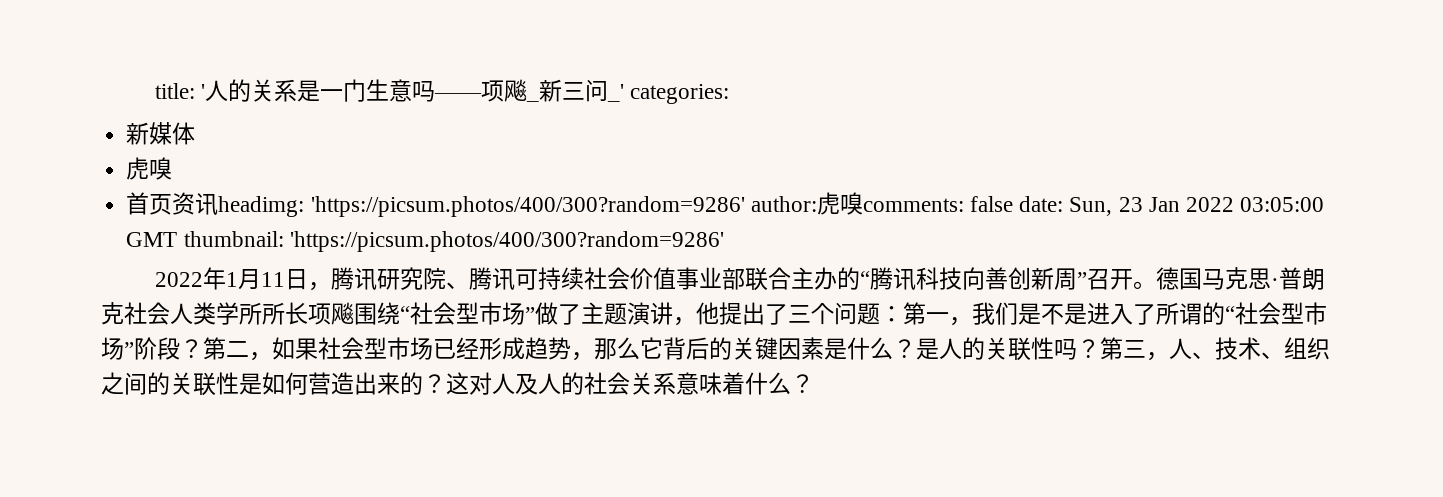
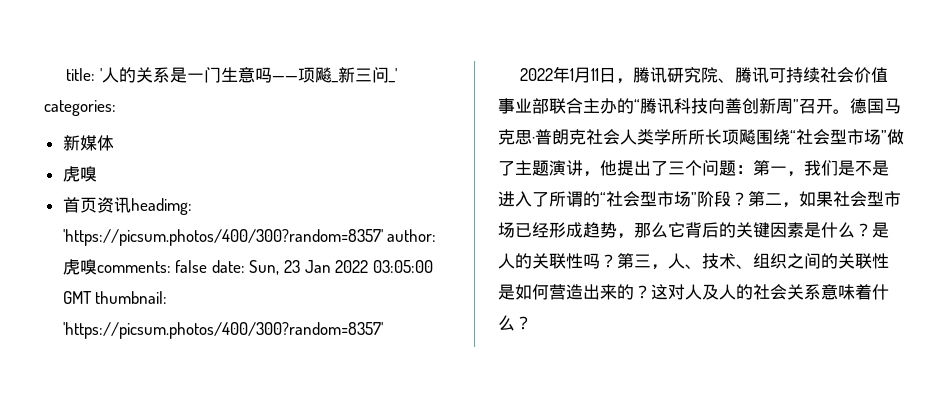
- 首页资讯headimg: 'https://picsum.photos/400/300?random=9286' author:虎嗅comments: false date: Sun, 23 Jan 2022 03:05:00 GMT thumbnail: 'https://picsum.photos/400/300?random=9286'
+ 首页资讯headimg: 'https://picsum.photos/400/300?random=8357' author:虎嗅comments: false date: Sun, 23 Jan 2022 03:05:00 GMT thumbnail: 'https://picsum.photos/400/300?random=8357'

